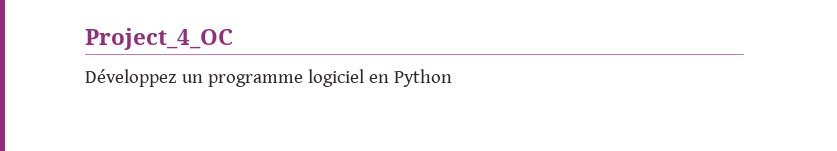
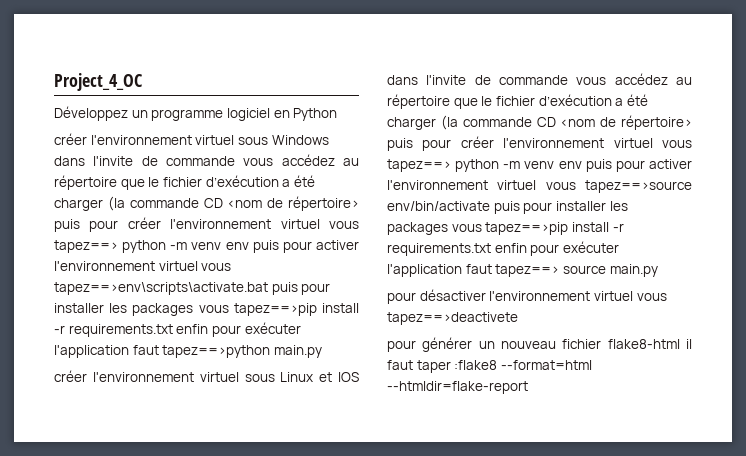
+ créer l'environnement virtuel sous Windows dans l'invite de commande vous accédez au répertoire que le fichier d’exécution a été charger (la commande CD <nom de répertoire> puis pour créer l'environnement virtuel vous tapez==> python -m venv env puis pour activer l'environnement virtuel vous tapez==>env\scripts\activate.bat puis pour installer les packages vous tapez==>pip install -r requirements.txt enfin pour exécuter l'application faut tapez==>python main.py
+ créer l'environnement virtuel sous Linux et IOS dans l'invite de commande vous accédez au répertoire que le fichier d’exécution a été charger (la commande CD <nom de répertoire> puis pour créer l'environnement virtuel vous tapez==> python -m venv env puis pour activer l'environnement virtuel vous tapez==>source env/bin/activate puis pour installer les packages vous tapez==>pip install -r requirements.txt enfin pour exécuter l'application faut tapez==> source main.py
+ pour désactiver l'environnement virtuel vous tapez==>deactivete
+ pour générer un nouveau fichier flake8-html il faut taper :flake8 --format=html --htmldir=flake-report

